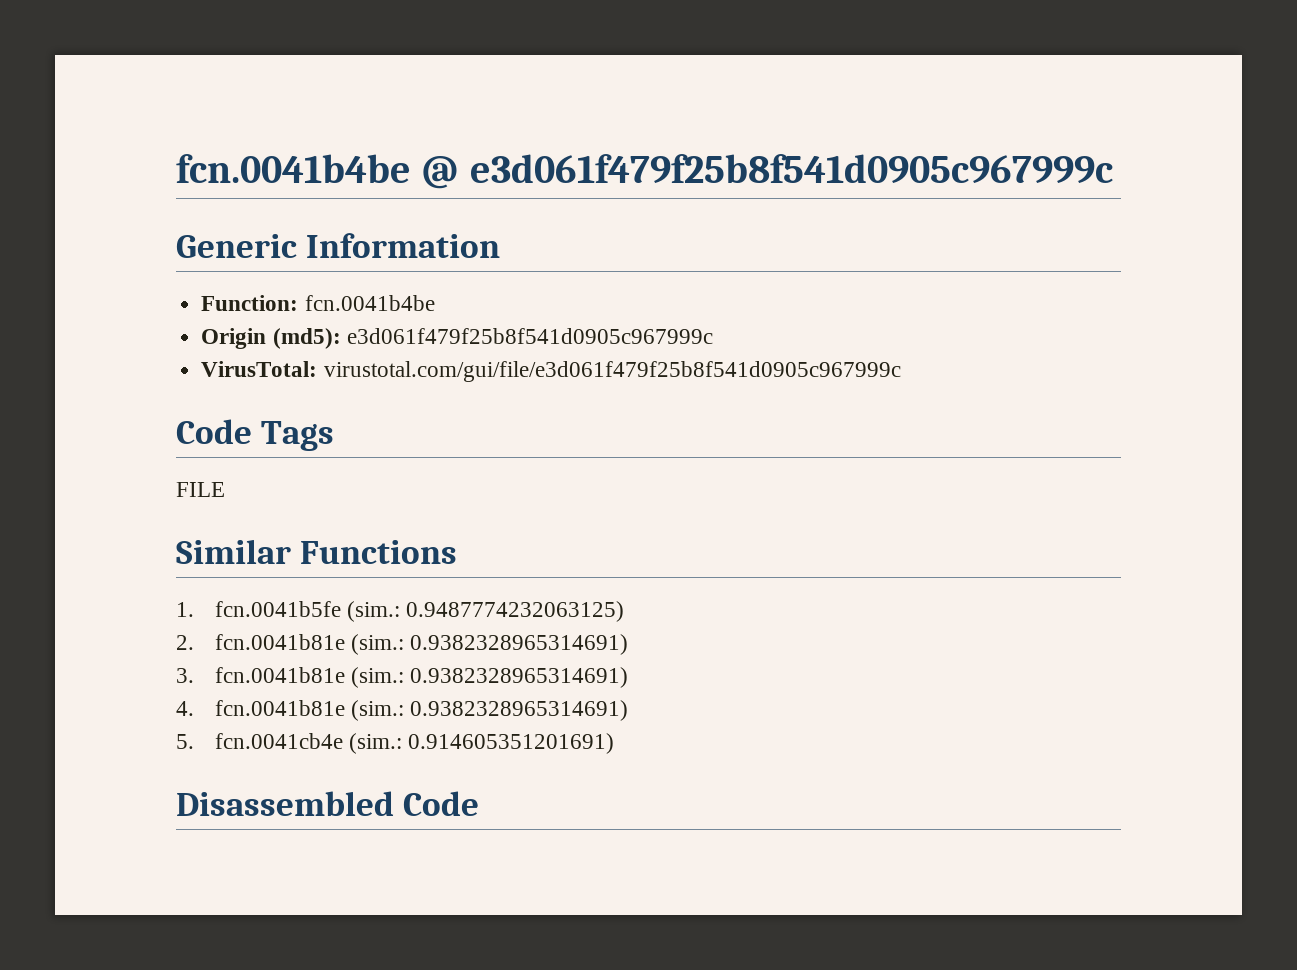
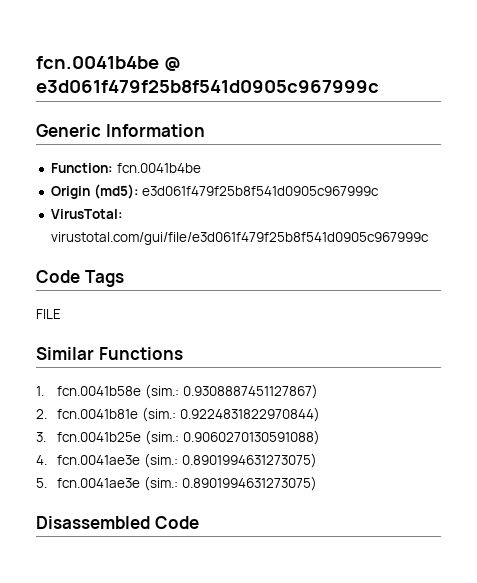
- 1. fcn.0041b5fe (sim.: 0.9487774232063125)
+ 1. fcn.0041b58e (sim.: 0.9308887451127867)
- 2. fcn.0041b81e (sim.: 0.9382328965314691)
+ 2. fcn.0041b81e (sim.: 0.9224831822970844)
- 3. fcn.0041b81e (sim.: 0.9382328965314691)
- 4. fcn.0041b81e (sim.: 0.9382328965314691)
- 5. fcn.0041cb4e (sim.: 0.914605351201691)
+ 3. fcn.0041b25e (sim.: 0.9060270130591088)
+ 4. fcn.0041ae3e (sim.: 0.8901994631273075)
+ 5. fcn.0041ae3e (sim.: 0.8901994631273075)

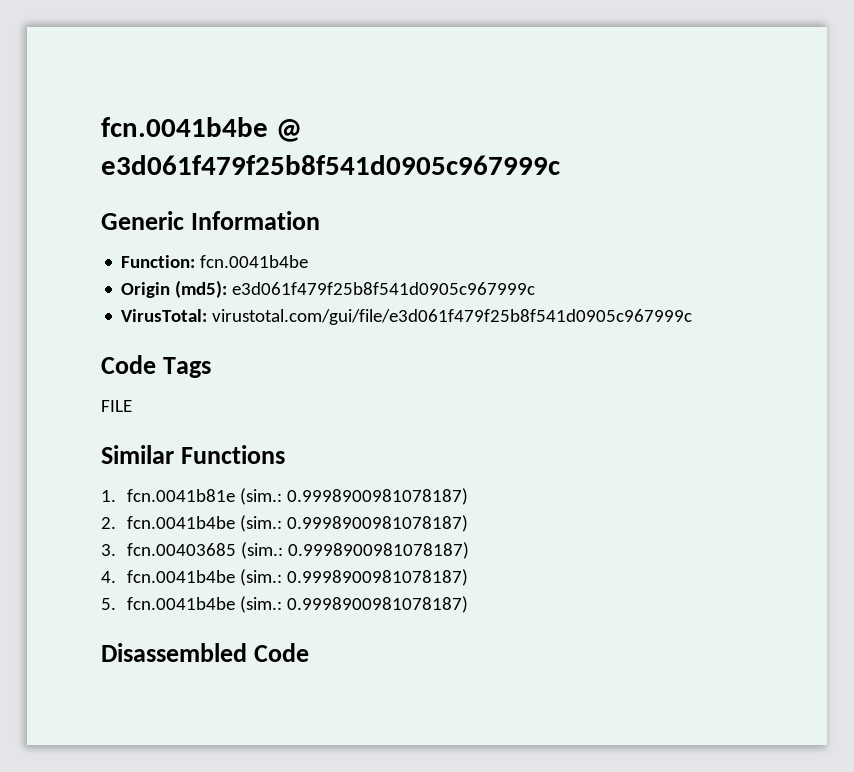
- 1. fcn.0041b58e (sim.: 0.9308887451127867)
- 2. fcn.0041b81e (sim.: 0.9224831822970844)
- 3. fcn.0041b25e (sim.: 0.9060270130591088)
- 4. fcn.0041ae3e (sim.: 0.8901994631273075)
- 5. fcn.0041ae3e (sim.: 0.8901994631273075)
+ 1. fcn.0041b81e (sim.: 0.9998900981078187)
+ 2. fcn.0041b4be (sim.: 0.9998900981078187)
+ 3. fcn.00403685 (sim.: 0.9998900981078187)
+ 4. fcn.0041b4be (sim.: 0.9998900981078187)
+ 5. fcn.0041b4be (sim.: 0.9998900981078187)

